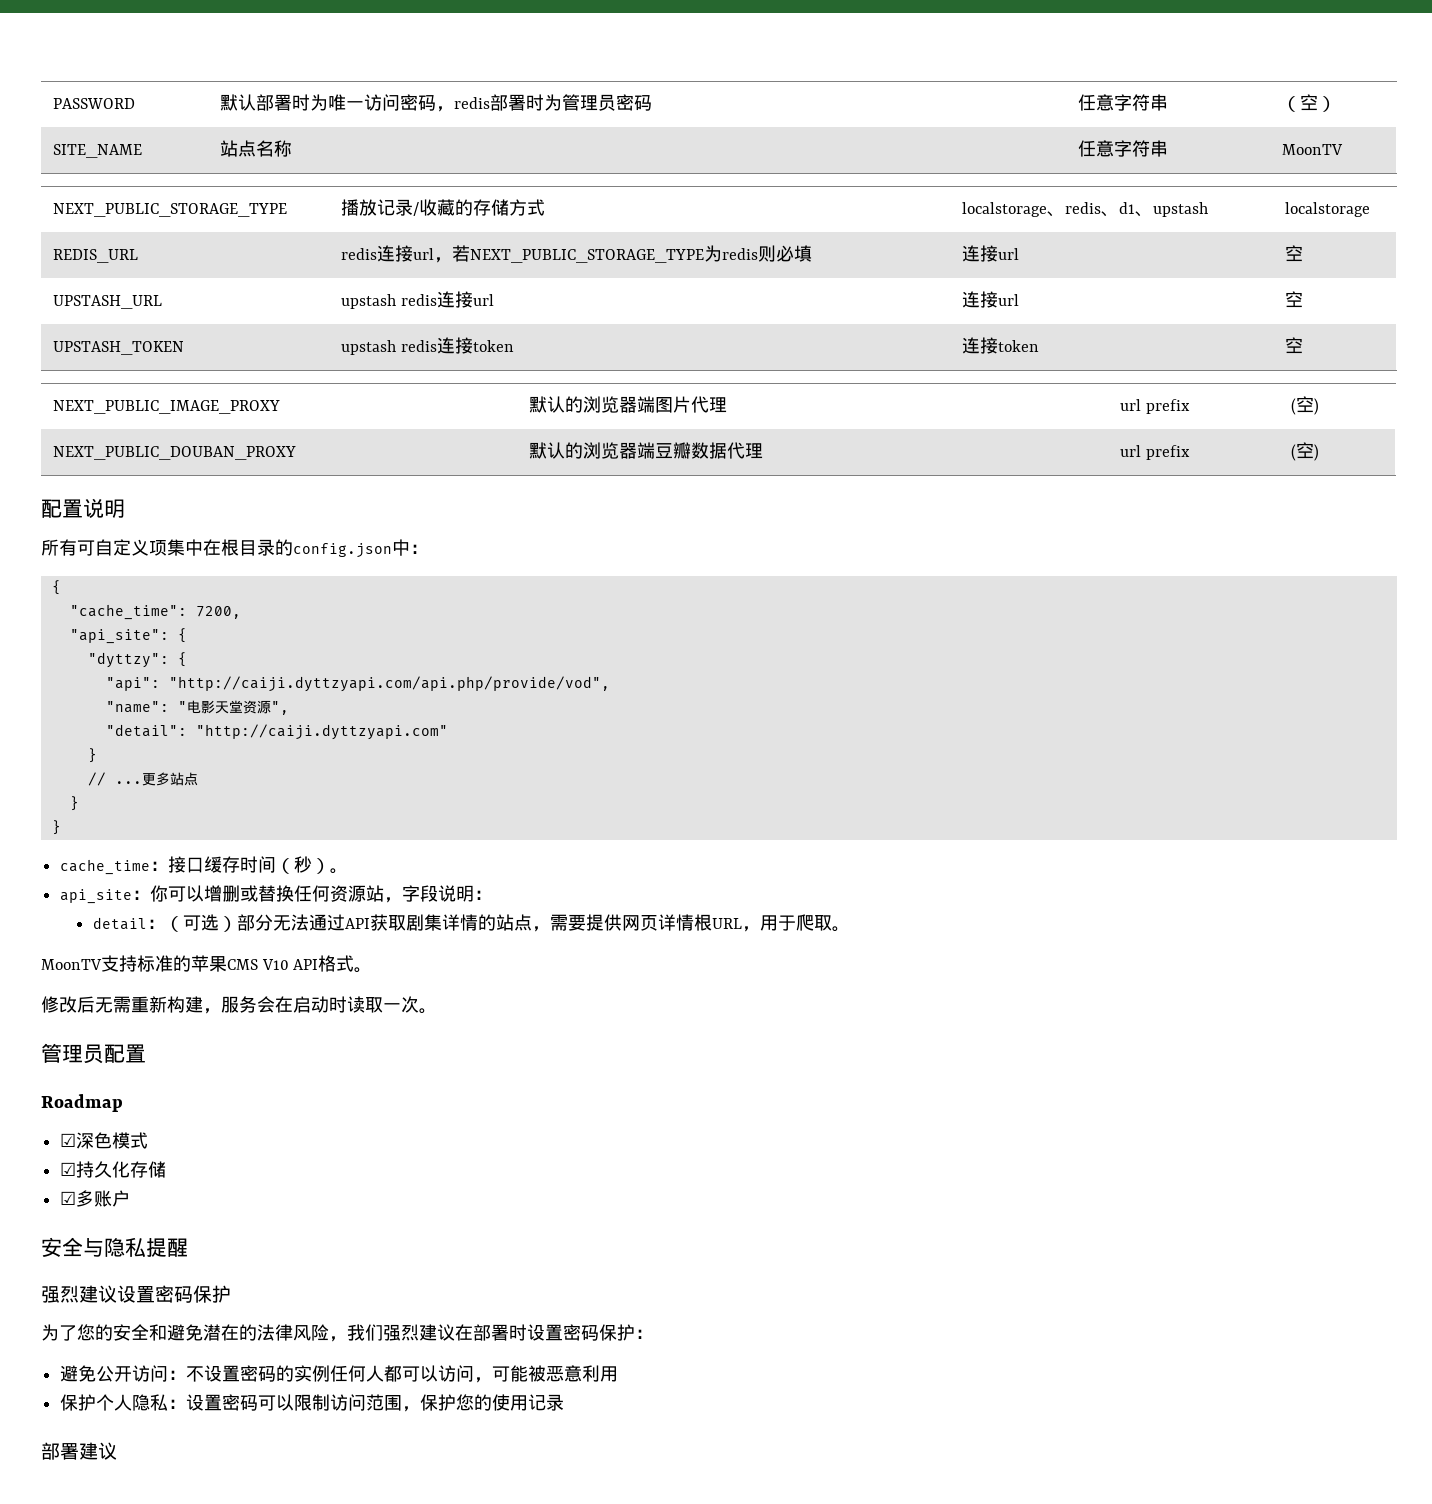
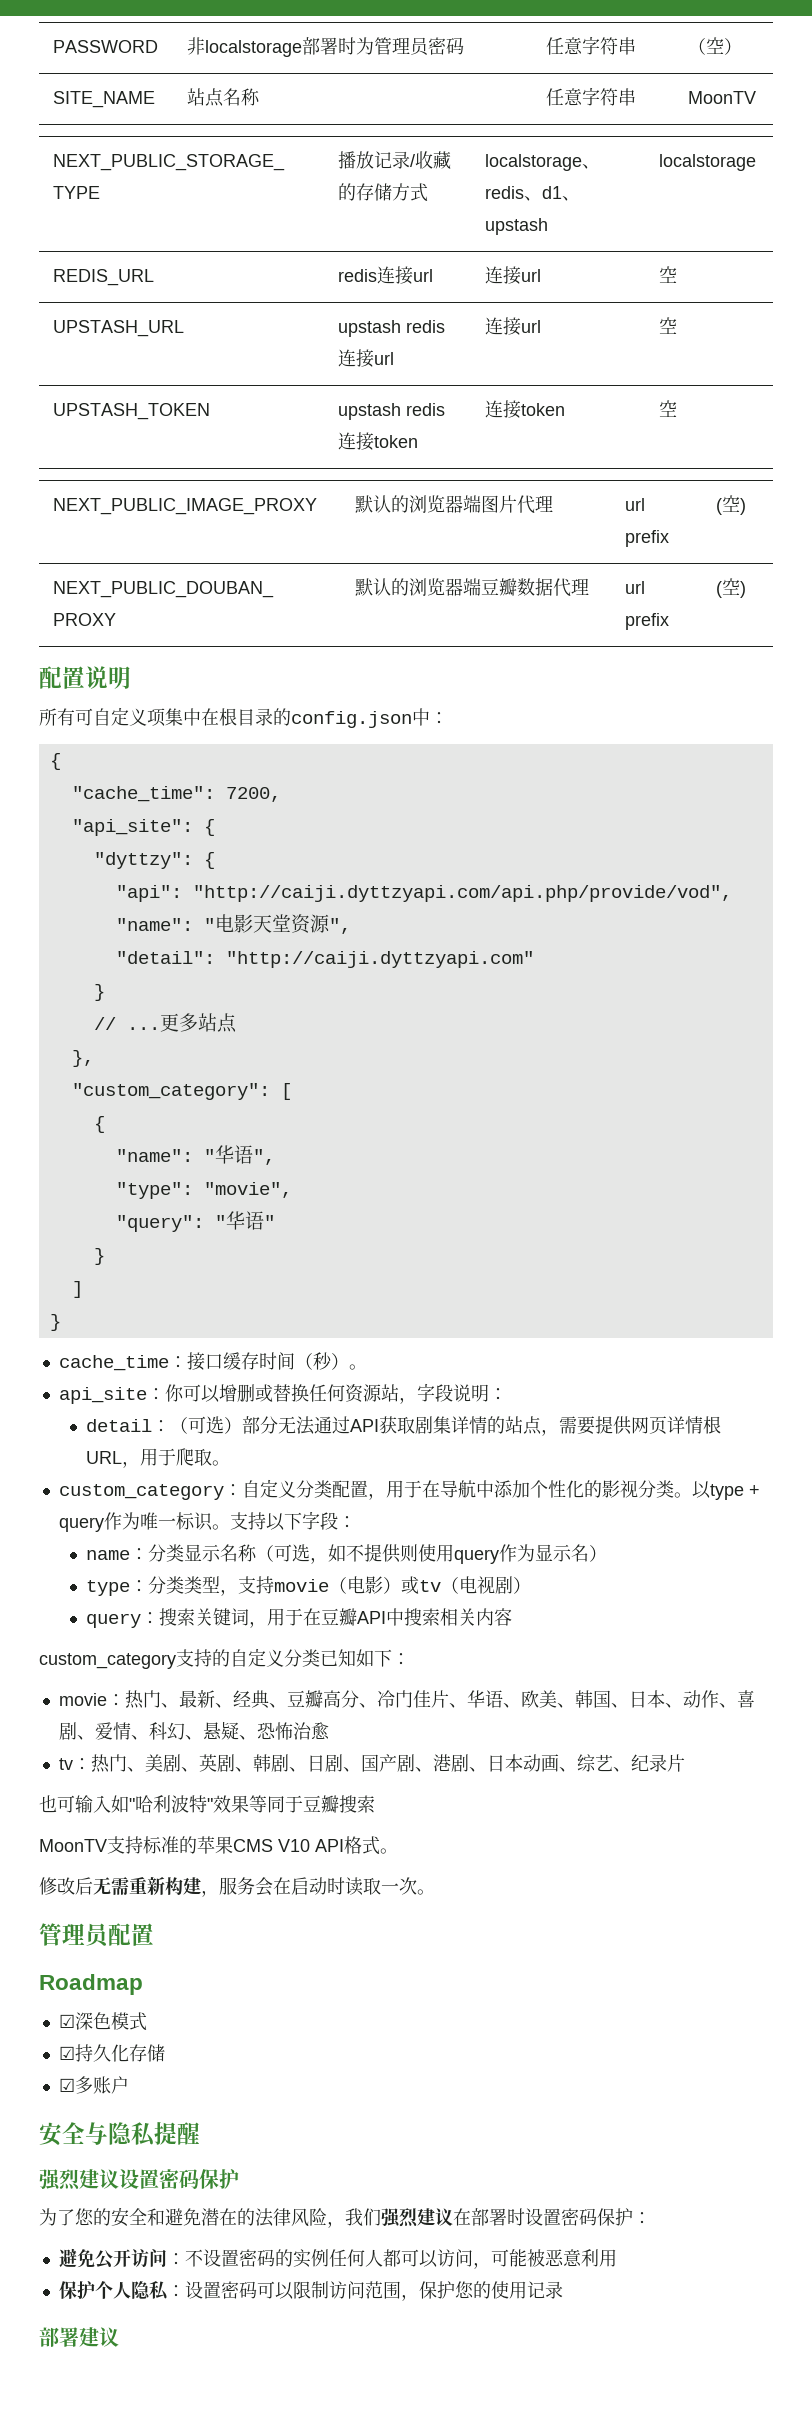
- PASSWORD | 默认部署时为唯一访问密码，redis部署时为管理员密码 | 任意字符串 | （空）
+ PASSWORD | 非localstorage部署时为管理员密码 | 任意字符串 | （空）
- REDIS_URL | redis连接url，若NEXT_PUBLIC_STORAGE_TYPE为redis则必填 | 连接url | 空
+ REDIS_URL | redis连接url | 连接url | 空
  更多站点
+ },
+ "custom_category": [
+ {
+ "name": "华语",
+ "type": "movie",
+ "query": "华语"
  }
+ ]
+ custom_category：自定义分类配置，用于在导航中添加个性化的影视分类。以type + query作为唯一标识。支持以下字段：
+ name：分类显示名称（可选，如不提供则使用query作为显示名）
+ type：分类类型，支持movie（电影）或tv（电视剧）
+ query：搜索关键词，用于在豆瓣API中搜索相关内容
+ custom_category支持的自定义分类已知如下：
+ movie：热门、最新、经典、豆瓣高分、冷门佳片、华语、欧美、韩国、日本、动作、喜剧、爱情、科幻、悬疑、恐怖治愈
+ tv：热门、美剧、英剧、韩剧、日剧、国产剧、港剧、日本动画、综艺、纪录片
+ 也可输入如"哈利波特"效果等同于豆瓣搜索

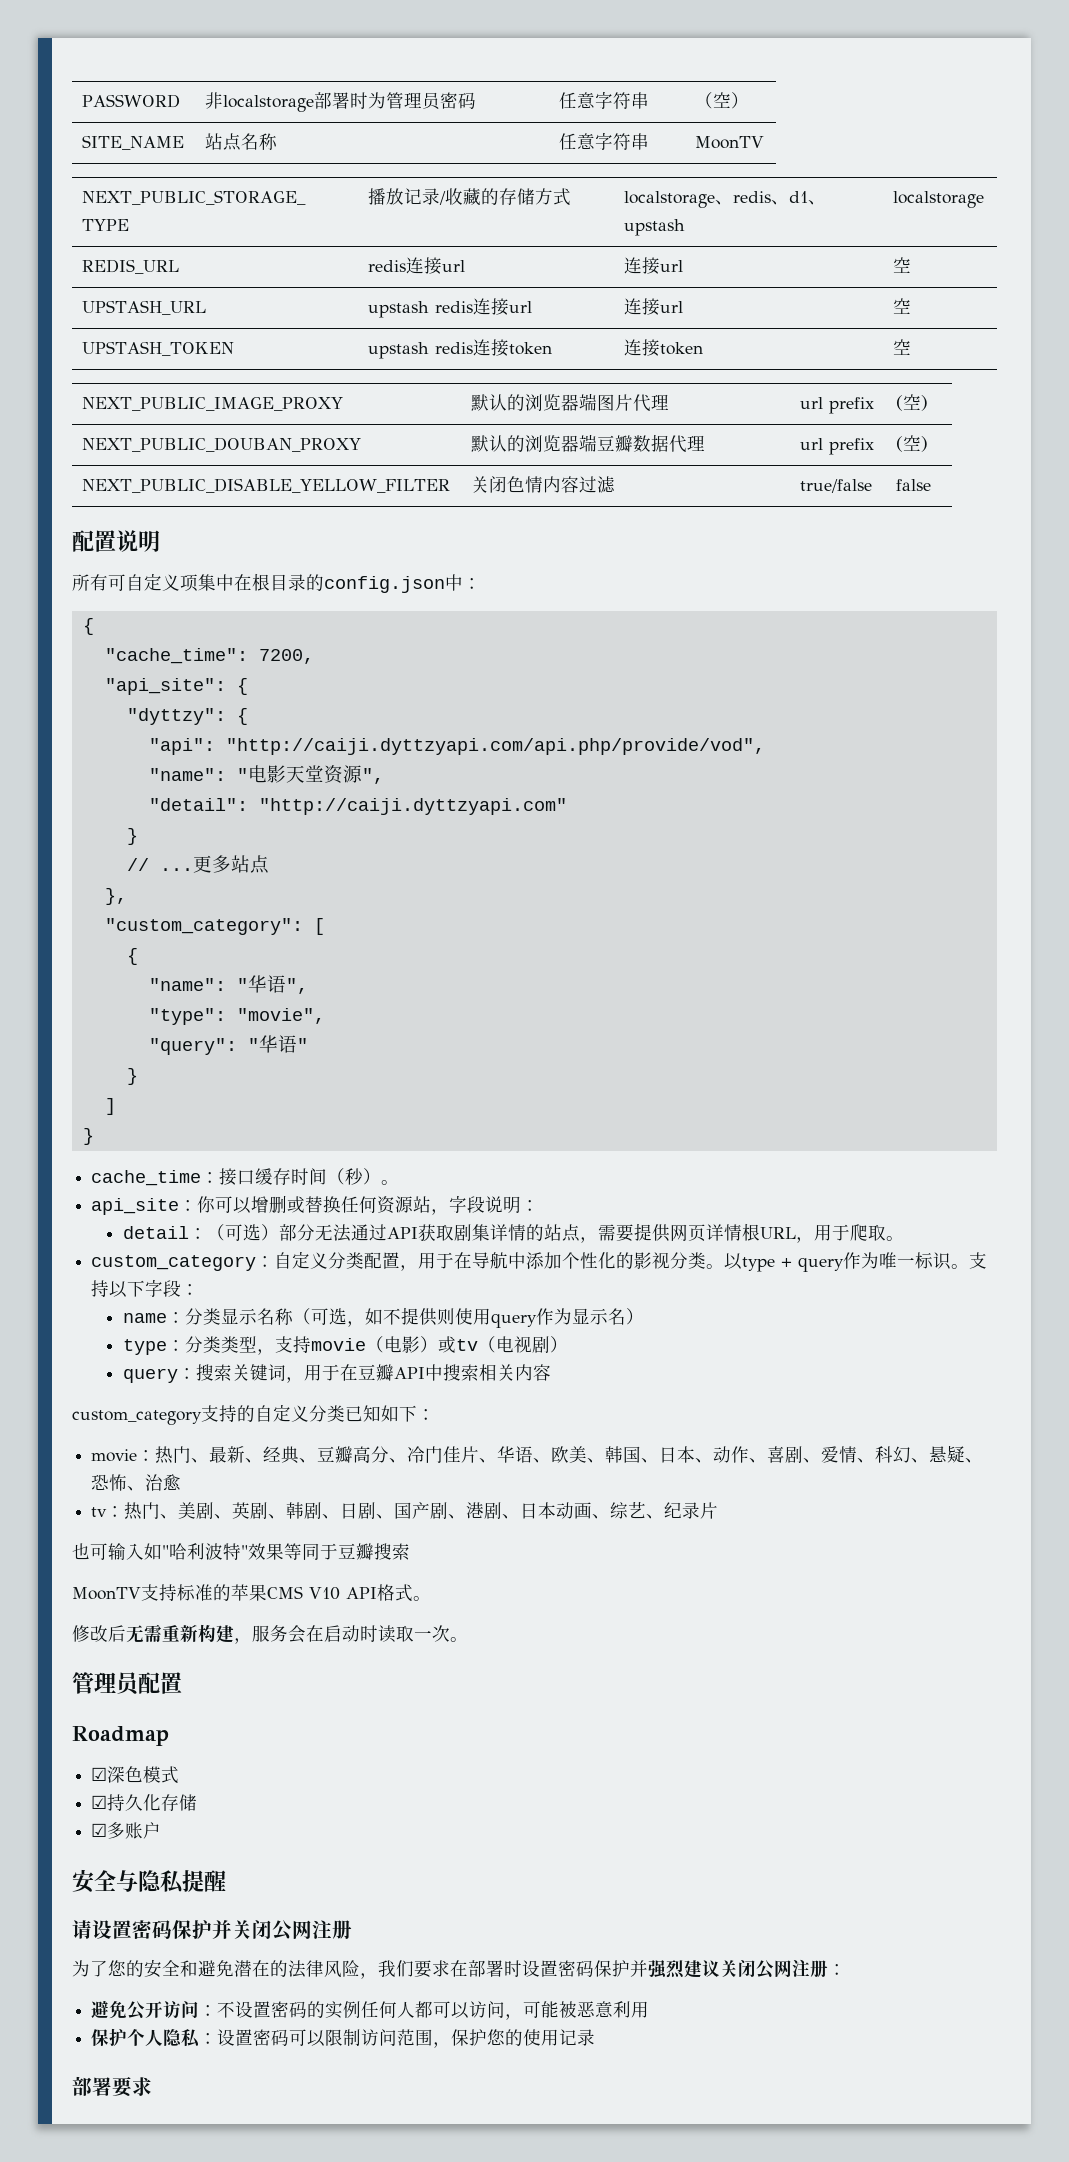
+ NEXT_PUBLIC_DISABLE_YELLOW_FILTER | 关闭色情内容过滤 | true/false | false
- movie：热门、最新、经典、豆瓣高分、冷门佳片、华语、欧美、韩国、日本、动作、喜剧、爱情、科幻、悬疑、恐怖治愈
+ movie：热门、最新、经典、豆瓣高分、冷门佳片、华语、欧美、韩国、日本、动作、喜剧、爱情、科幻、悬疑、恐怖、治愈
- 强烈建议设置密码保护
+ 请设置密码保护并关闭公网注册
- 为了您的安全和避免潜在的法律风险，我们强烈建议在部署时设置密码保护：
+ 为了您的安全和避免潜在的法律风险，我们要求在部署时设置密码保护并强烈建议关闭公网注册：
- 部署建议
+ 部署要求

